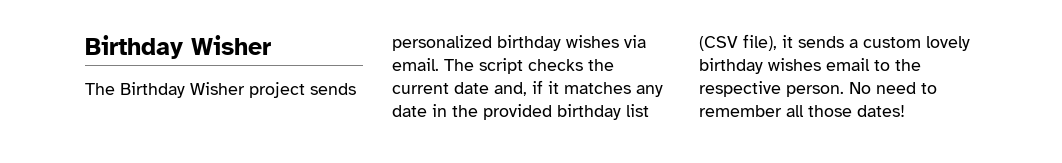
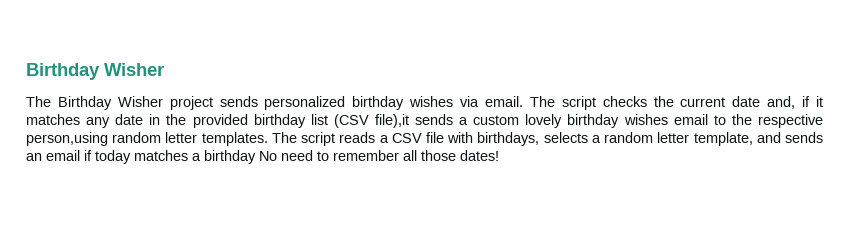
- The script checks the current date and, if it matches any date in the provided birthday list (CSV file), it sends a custom lovely birthday wishes email to the respective person. No need to remember all those dates!
+ The script checks the current date and, if it matches any date in the provided birthday list (CSV file),it sends a custom lovely birthday wishes email to the respective person,using random letter templates. The script reads a CSV file with birthdays, selects a random letter template, and sends an email if today matches a birthday No need to remember all those dates!

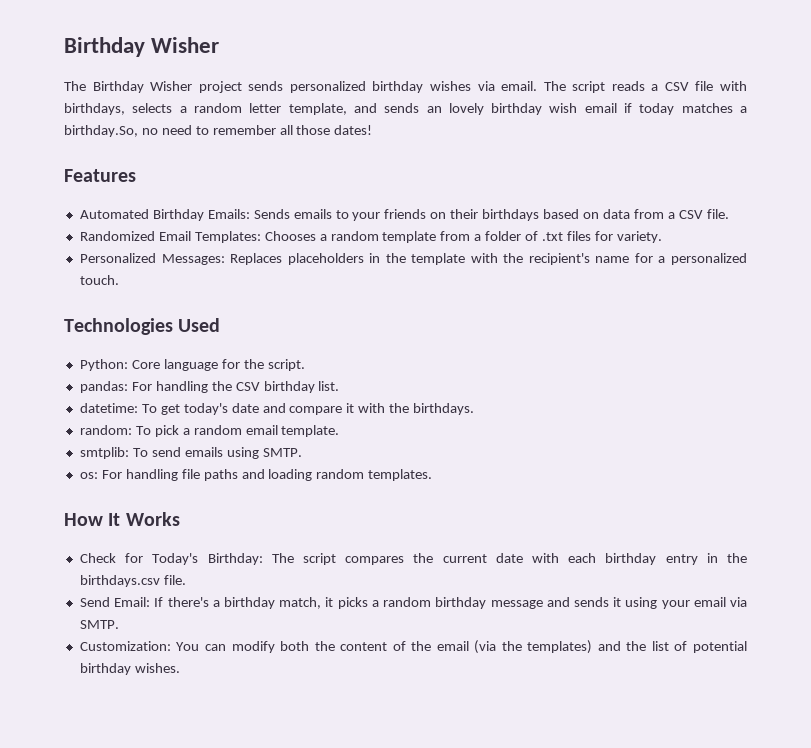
- The script checks the current date and, if it matches any date in the provided birthday list (CSV file),it sends a custom lovely birthday wishes email to the respective person,using random letter templates. The script reads a CSV file with birthdays, selects a random letter template, and sends an email if today matches a birthday No need to remember all those dates!
+ The script reads a CSV file with birthdays, selects a random letter template, and sends an lovely birthday wish email if today matches a birthday.So, no need to remember all those dates!
+ Features
+ Automated Birthday Emails: Sends emails to your friends on their birthdays based on data from a CSV file.
+ Randomized Email Templates: Chooses a random template from a folder of .txt files for variety.
+ Personalized Messages: Replaces placeholders in the template with the recipient's name for a personalized touch.
+ Technologies Used
+ Python: Core language for the script.
+ pandas: For handling the CSV birthday list.
+ datetime: To get today's date and compare it with the birthdays.
+ random: To pick a random email template.
+ smtplib: To send emails using SMTP.
+ os: For handling file paths and loading random templates.
+ How It Works
+ Check for Today's Birthday: The script compares the current date with each birthday entry in the birthdays.csv file.
+ Send Email: If there's a birthday match, it picks a random birthday message and sends it using your email via SMTP.
+ Customization: You can modify both the content of the email (via the templates) and the list of potential birthday wishes.

